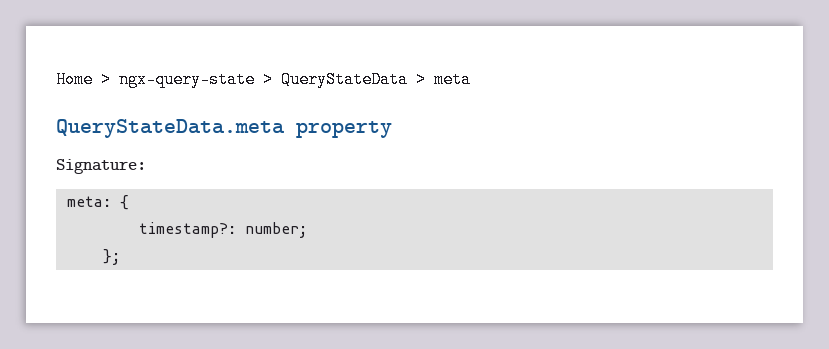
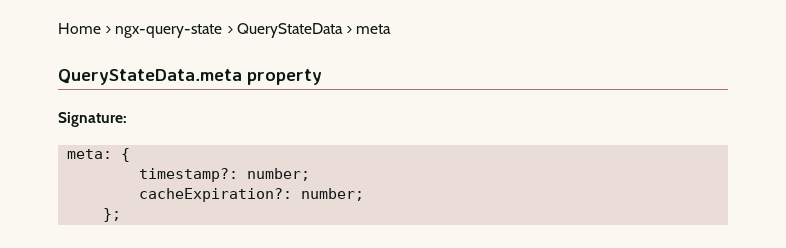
+ cacheExpiration?: number;

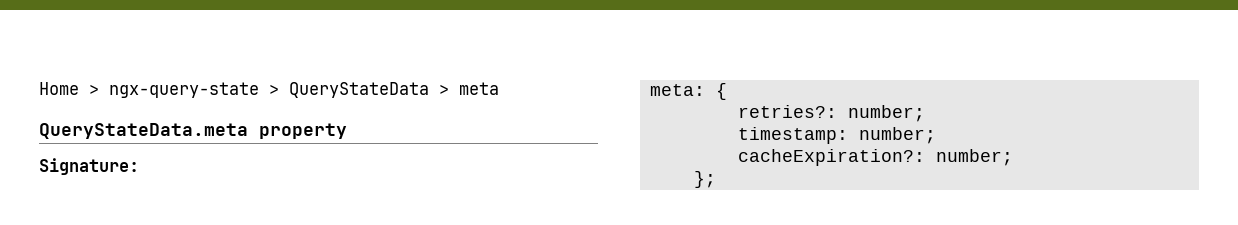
- timestamp?: number;
+ retries?: number;
+ timestamp: number;

